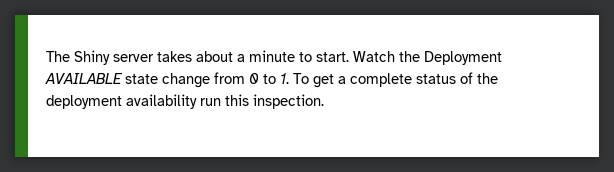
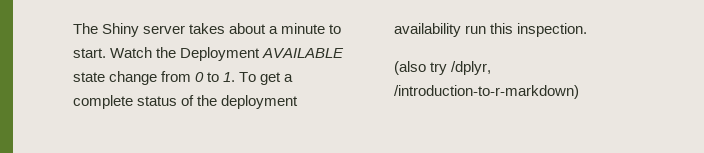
+ (also try /dplyr, /introduction-to-r-markdown)

